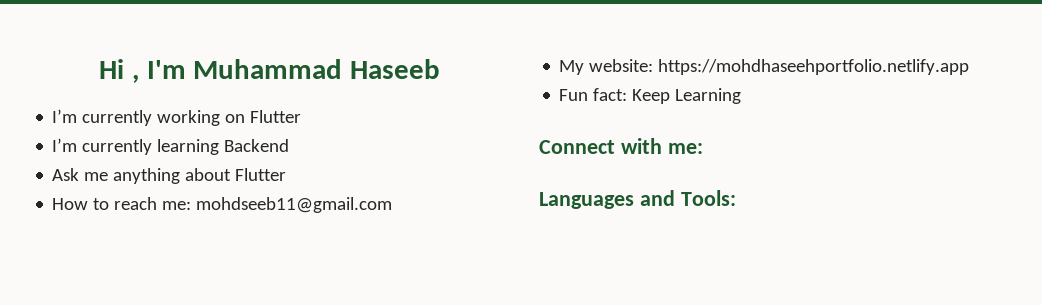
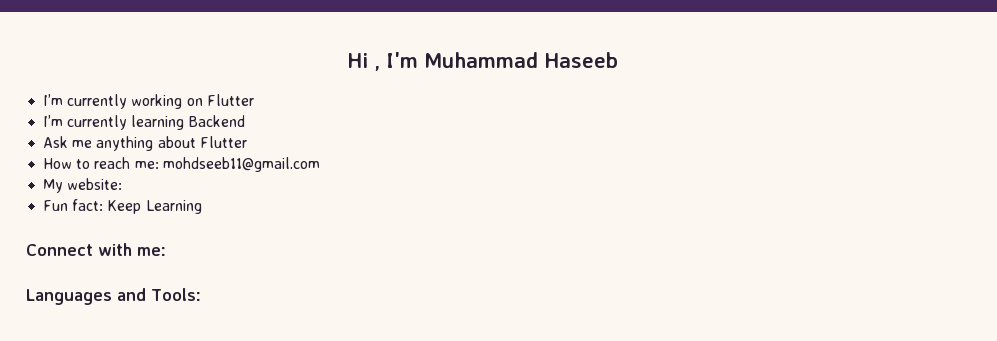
- My website: https://mohdhaseehportfolio.netlify.app
+ My website:

